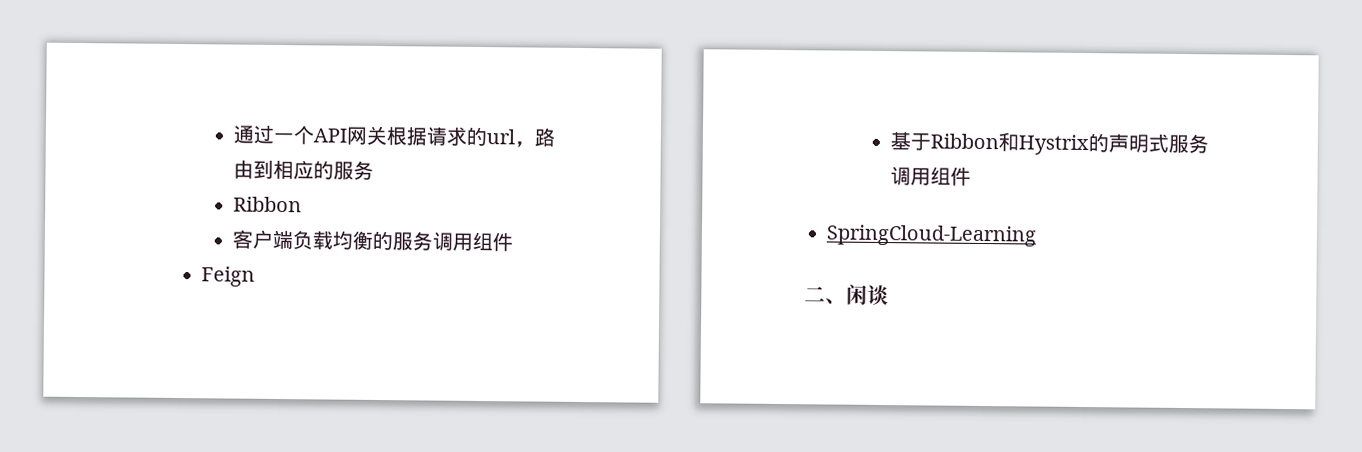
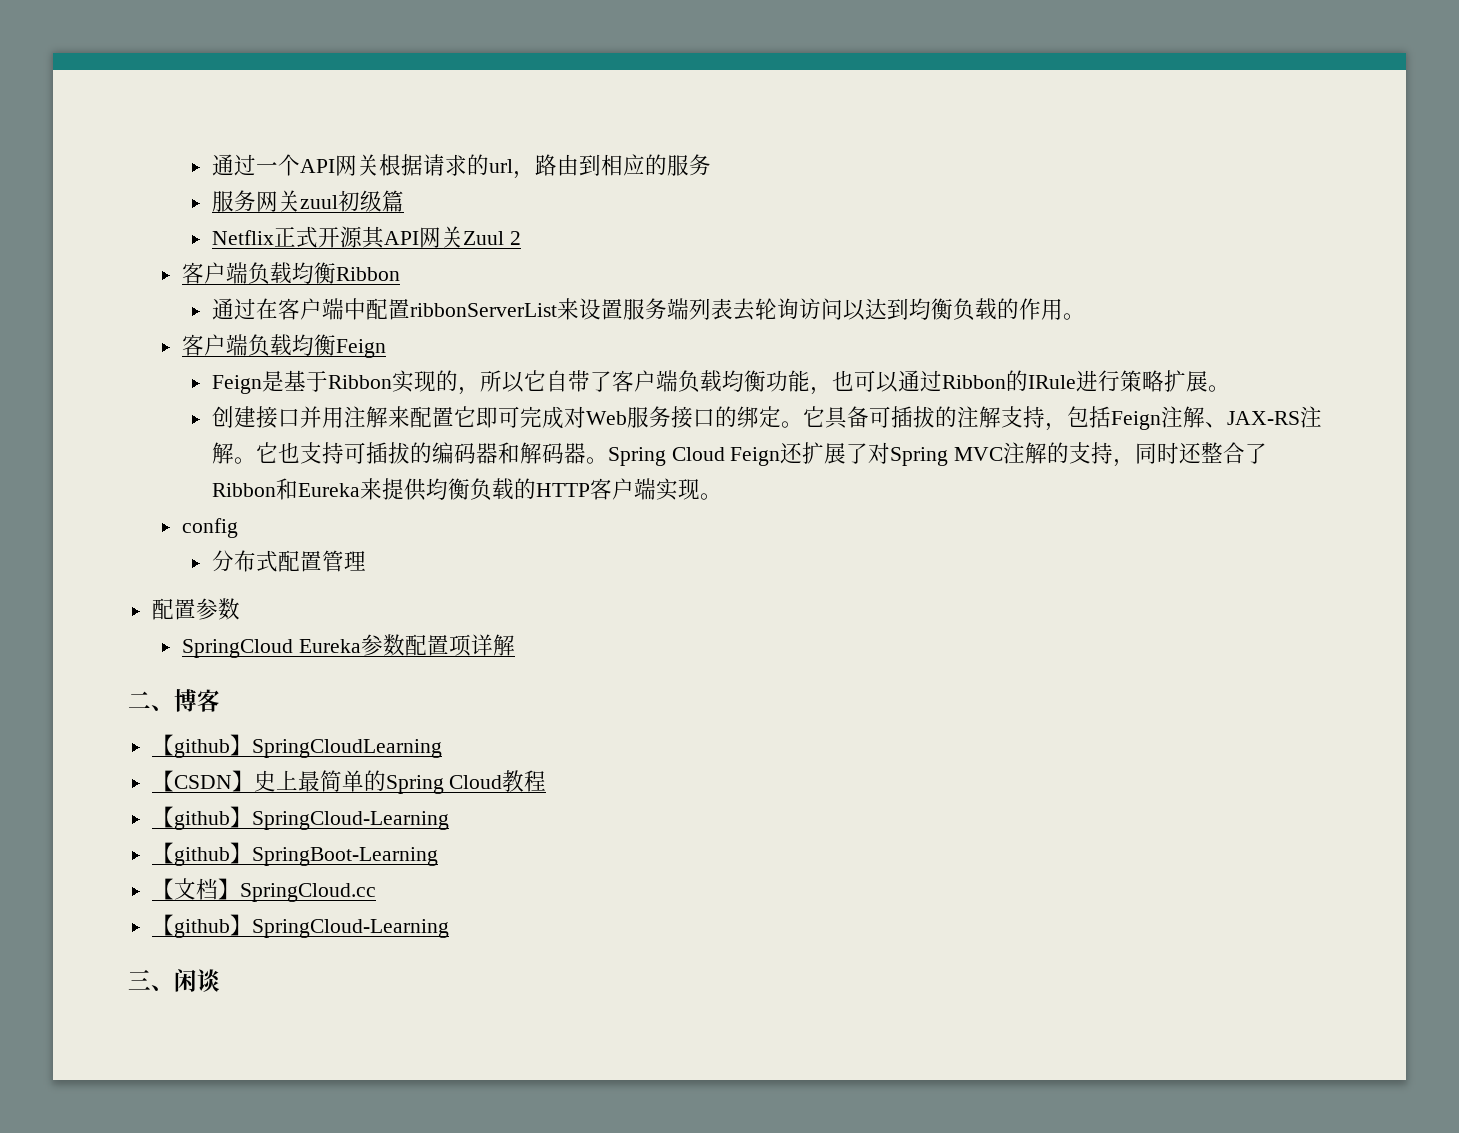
  通过一个API网关根据请求的url，路由到相应的服务
- Ribbon
- 客户端负载均衡的服务调用组件
- Feign
- 基于Ribbon和Hystrix的声明式服务调用组件
- SpringCloud-Learning
- 二、闲谈
+ 服务网关zuul初级篇
+ Netflix正式开源其API网关Zuul 2
+ 客户端负载均衡Ribbon
+ 通过在客户端中配置ribbonServerList来设置服务端列表去轮询访问以达到均衡负载的作用。
+ 客户端负载均衡Feign
+ Feign是基于Ribbon实现的，所以它自带了客户端负载均衡功能，也可以通过Ribbon的IRule进行策略扩展。
+ 创建接口并用注解来配置它即可完成对Web服务接口的绑定。它具备可插拔的注解支持，包括Feign注解、JAX-RS注解。它也支持可插拔的编码器和解码器。Spring Cloud Feign还扩展了对Spring MVC注解的支持，同时还整合了Ribbon和Eureka来提供均衡负载的HTTP客户端实现。
+ config
+ 分布式配置管理
+ 配置参数
+ SpringCloud Eureka参数配置项详解
+ 二、博客
+ 【github】SpringCloudLearning
+ 【CSDN】史上最简单的Spring Cloud教程
+ 【github】SpringCloud-Learning
+ 【github】SpringBoot-Learning
+ 【文档】SpringCloud.cc
+ 【github】SpringCloud-Learning
+ 三、闲谈

